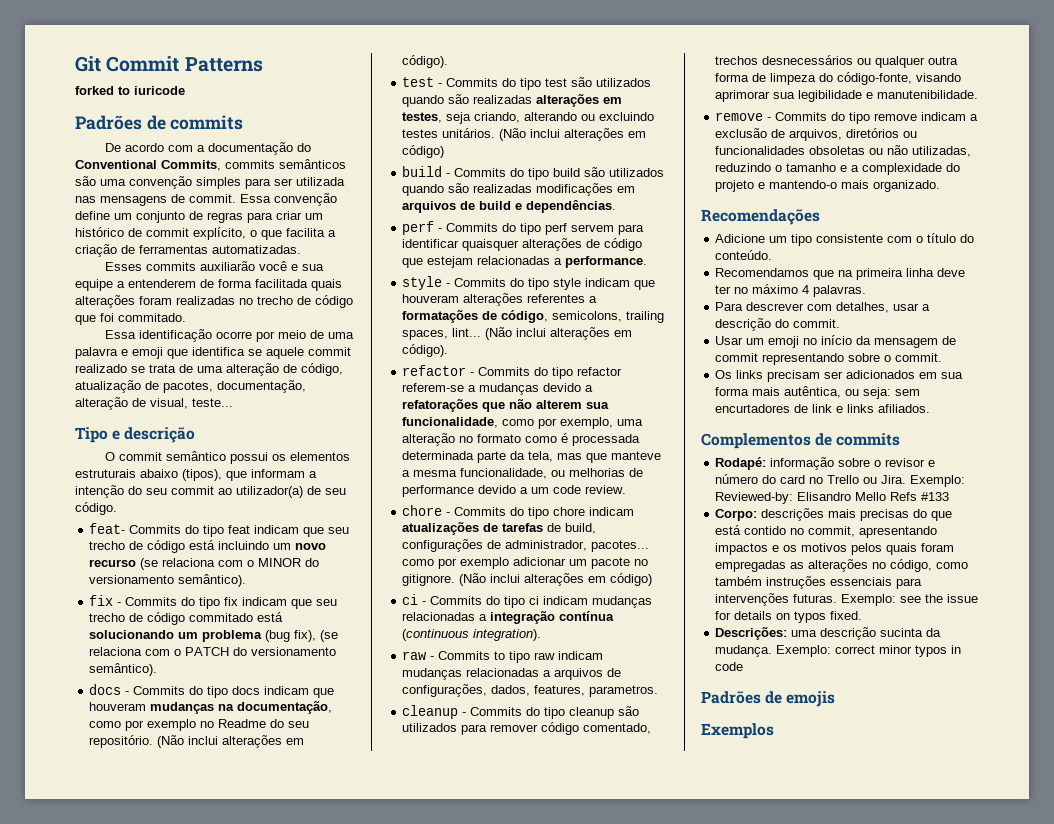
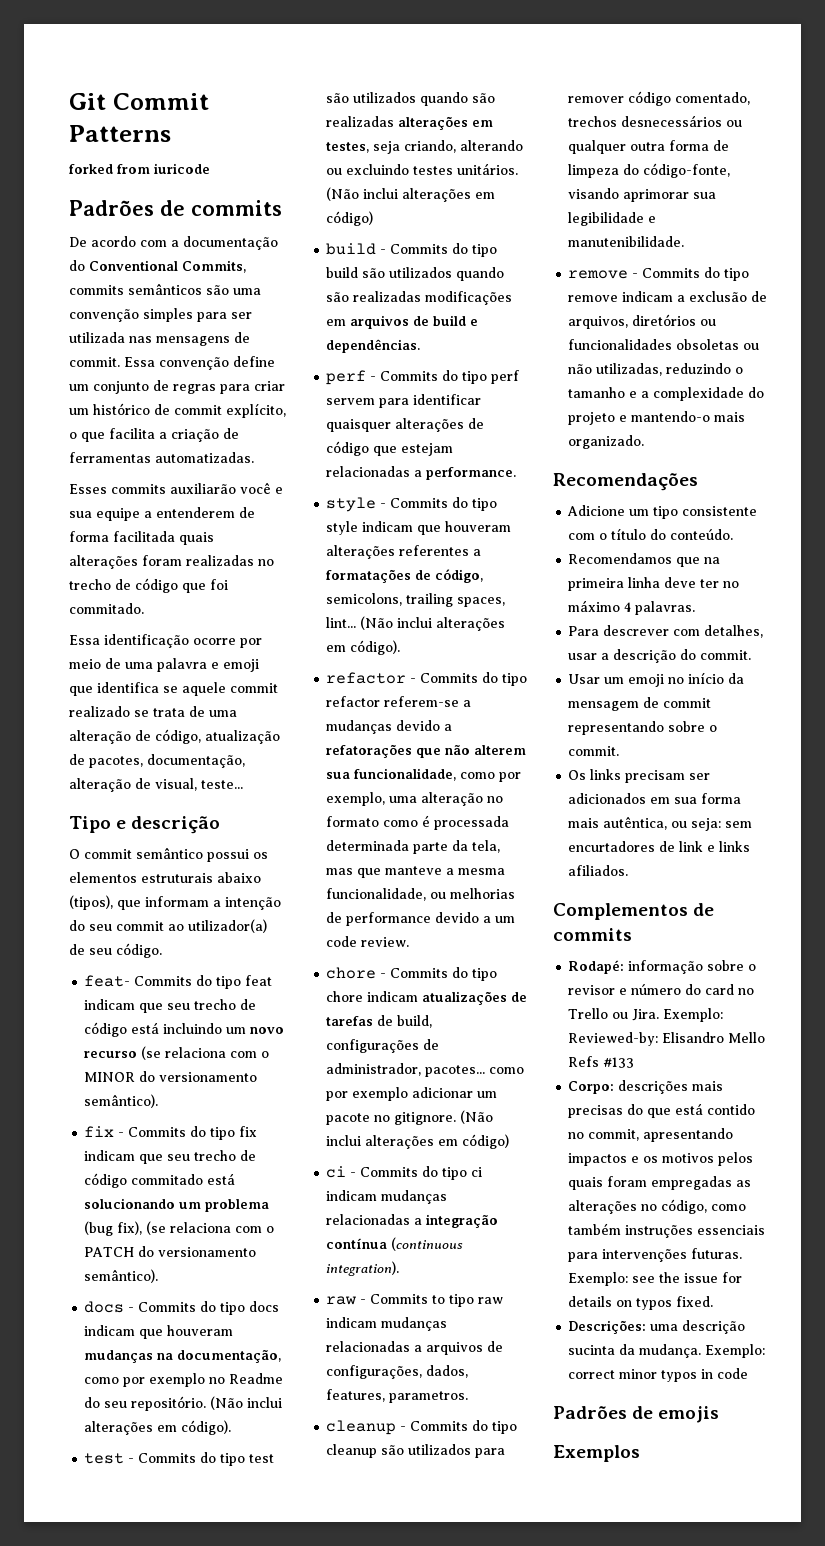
- forked to iuricode
+ forked from iuricode

